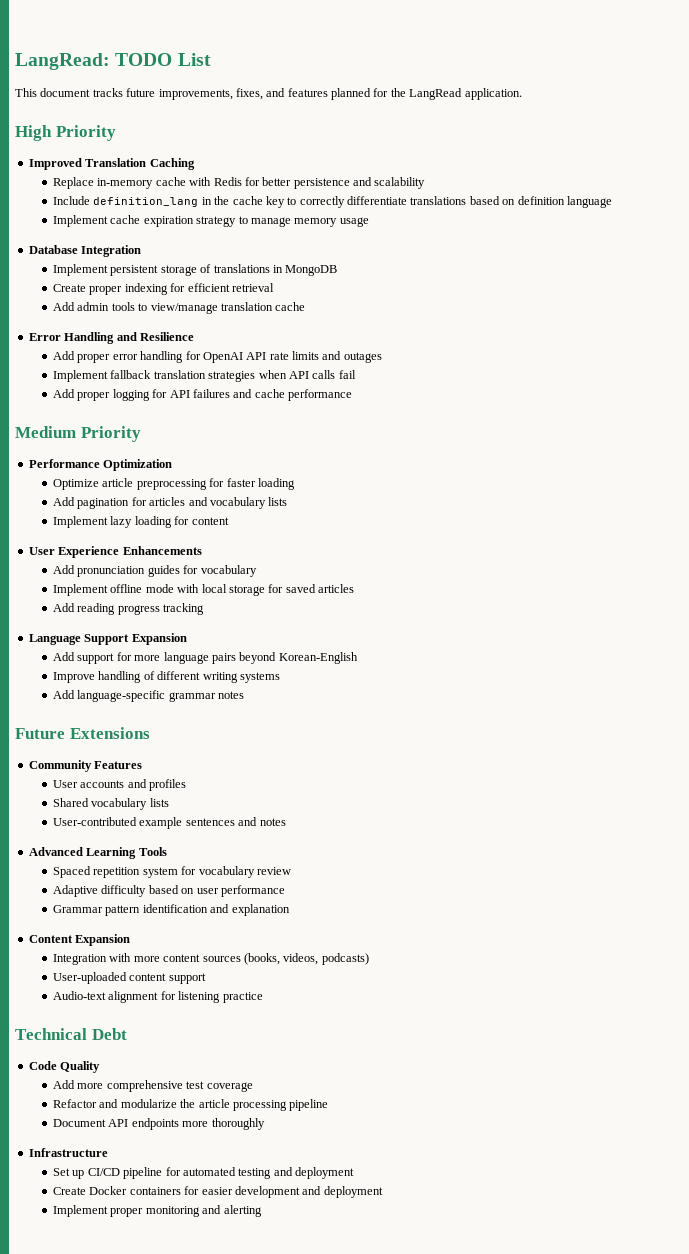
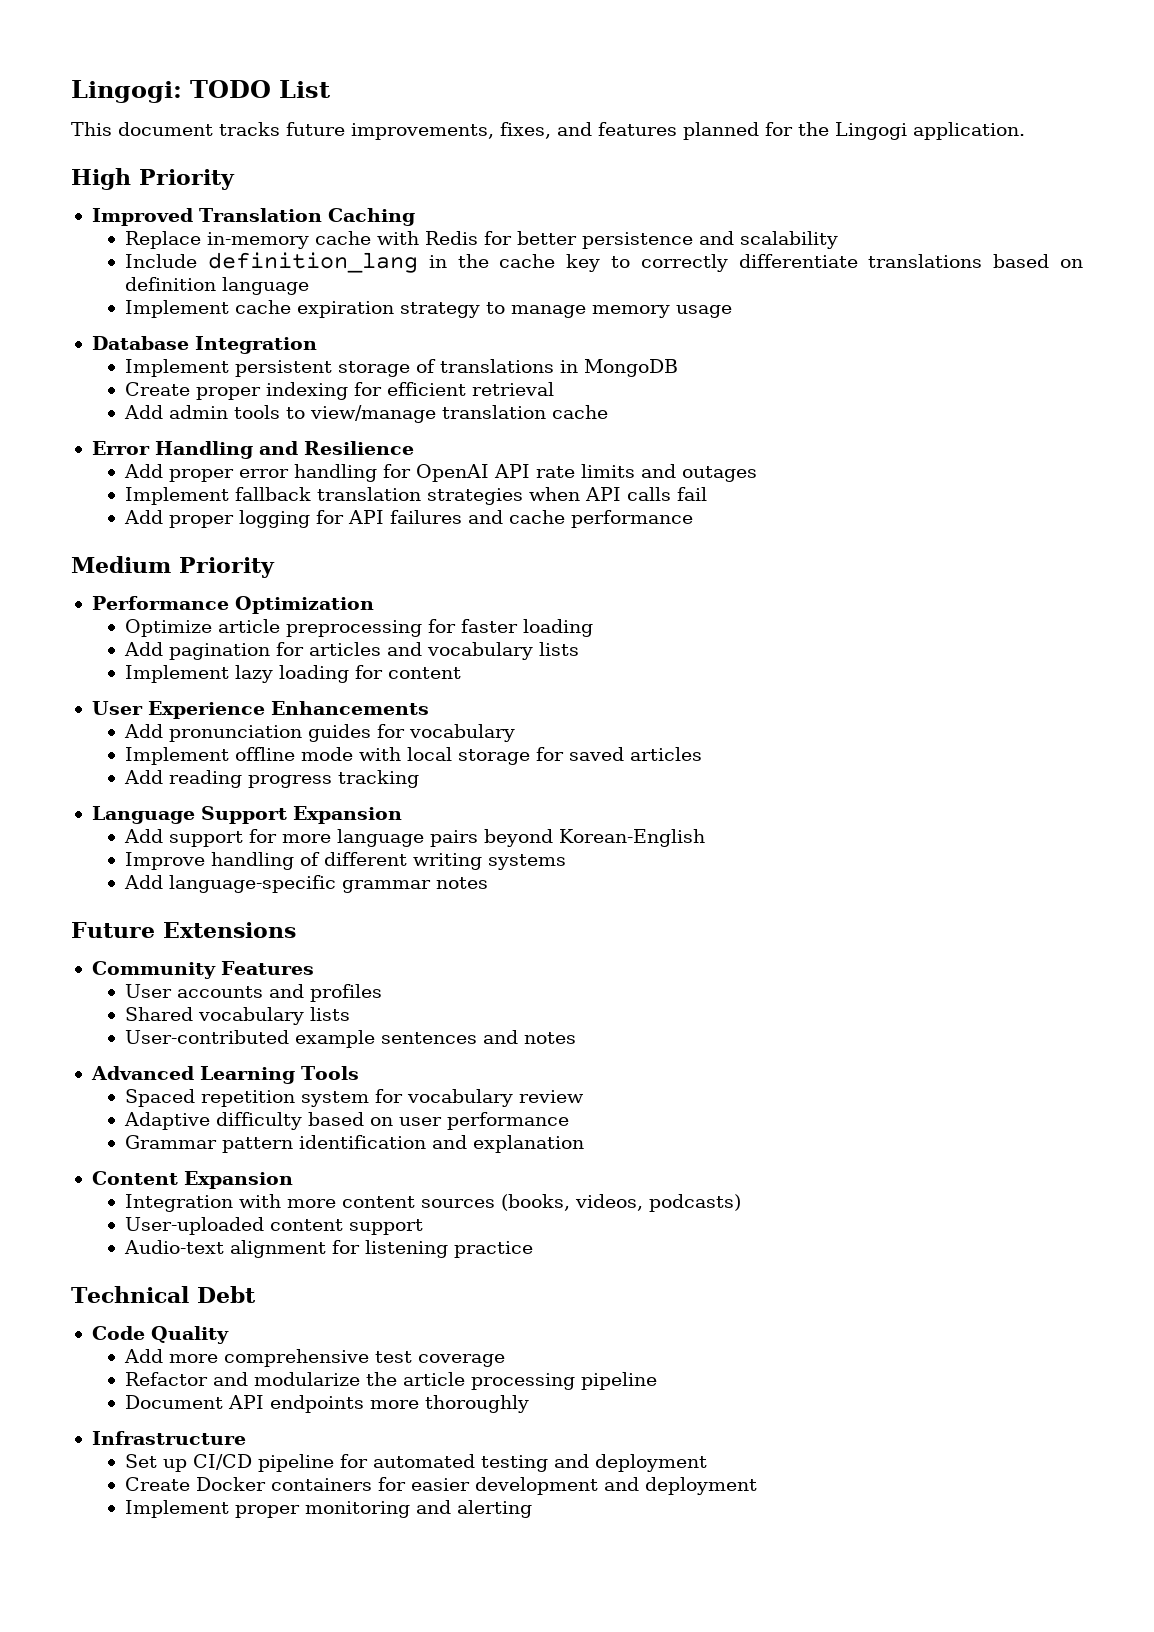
- LangRead: TODO List
+ Lingogi: TODO List
- This document tracks future improvements, fixes, and features planned for the LangRead application.
+ This document tracks future improvements, fixes, and features planned for the Lingogi application.

